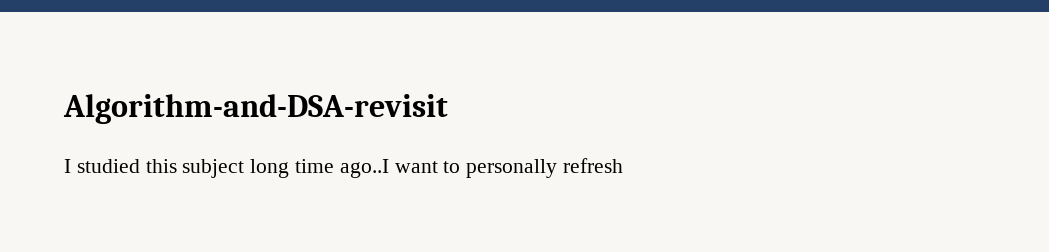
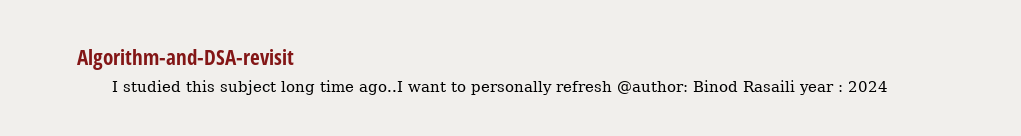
- I studied this subject long time ago..I want to personally refresh
+ I studied this subject long time ago..I want to personally refresh @author: Binod Rasaili year : 2024

